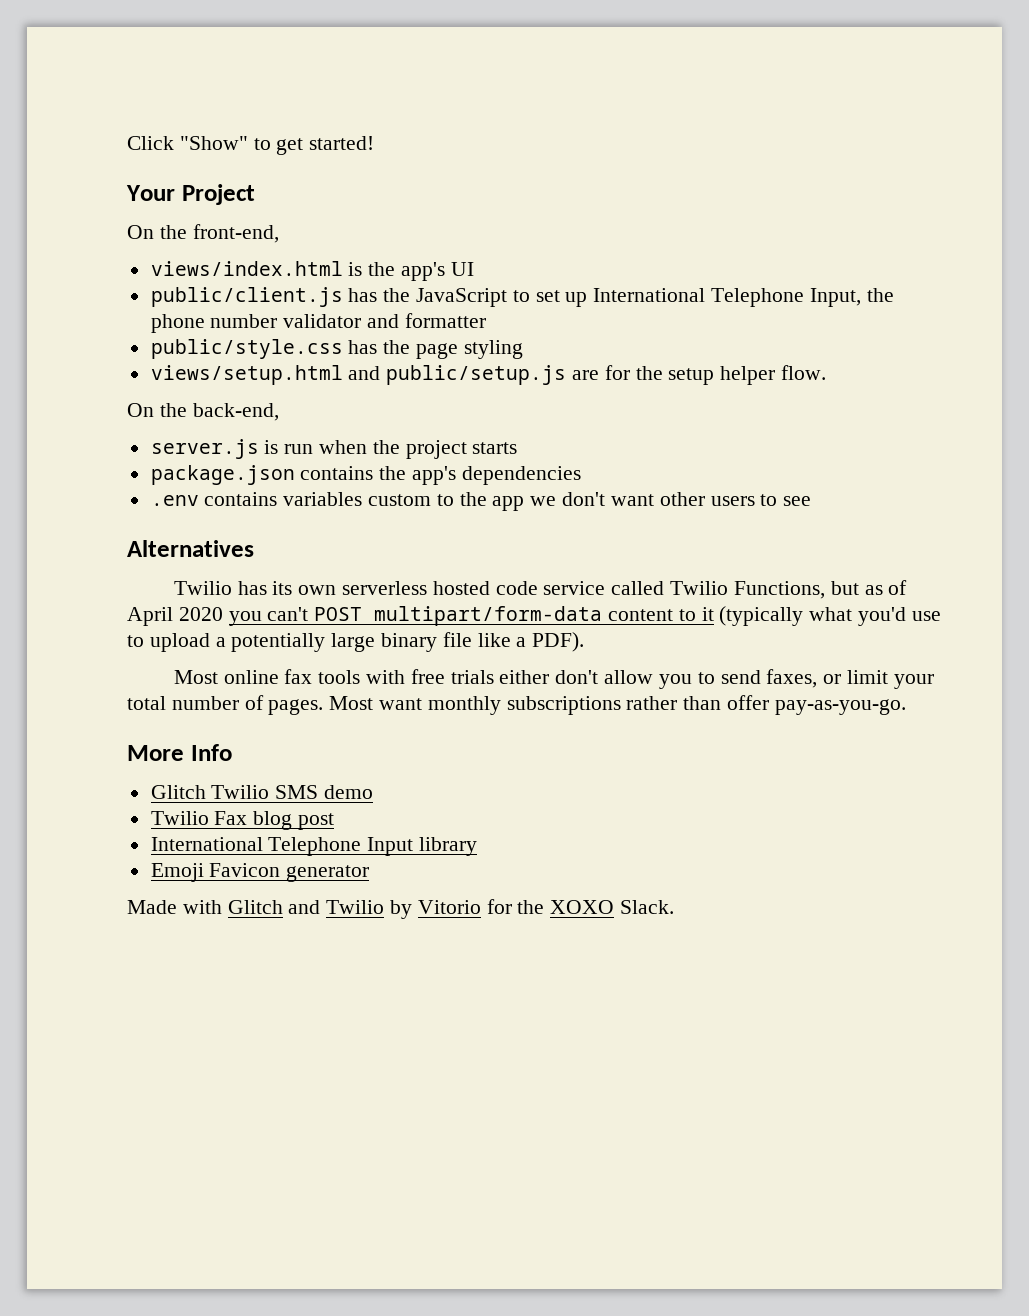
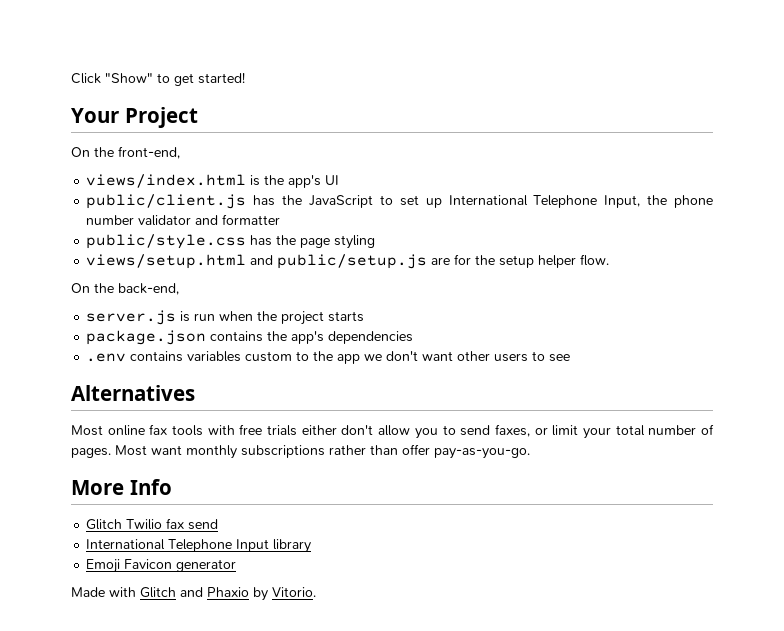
- Twilio has its own serverless hosted code service called Twilio Functions, but as of April 2020 you can't POST multipart/form-data content to it (typically what you'd use to upload a potentially large binary file like a PDF).
- Glitch Twilio SMS demo
- Twilio Fax blog post
+ Glitch Twilio fax send
- Made with Glitch and Twilio by Vitorio for the XOXO Slack.
+ Made with Glitch and Phaxio by Vitorio.

